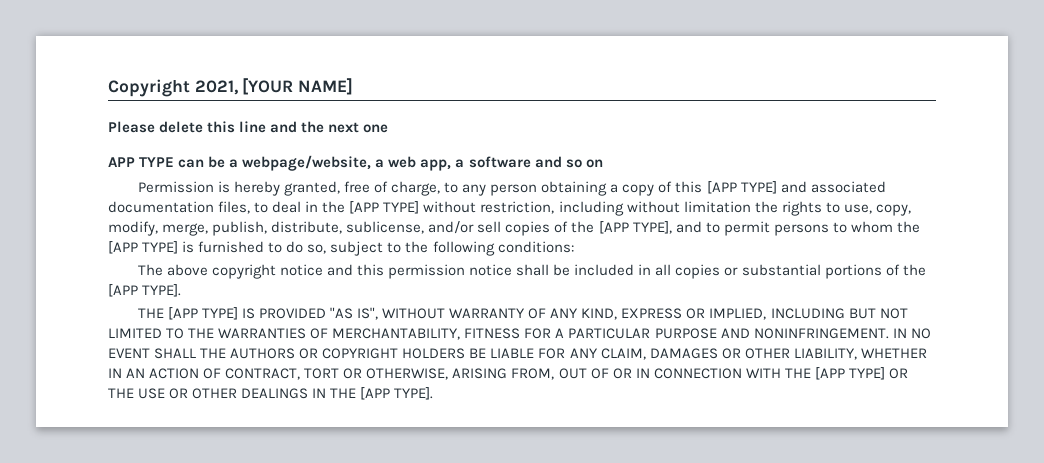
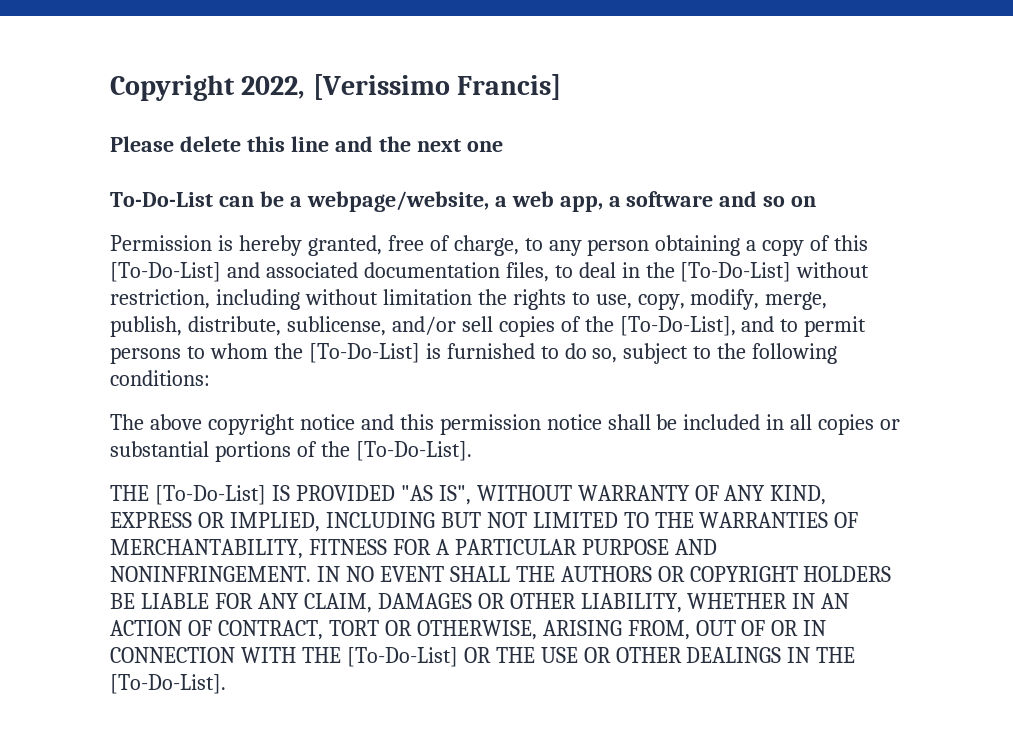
- Copyright 2021, [YOUR NAME]
+ Copyright 2022, [Verissimo Francis]
- APP TYPE can be a webpage/website, a web app, a software and so on
+ To-Do-List can be a webpage/website, a web app, a software and so on
- Permission is hereby granted, free of charge, to any person obtaining a copy of this [APP TYPE] and associated documentation files, to deal in the [APP TYPE] without restriction, including without limitation the rights to use, copy, modify, merge, publish, distribute, sublicense, and/or sell copies of the [APP TYPE], and to permit persons to whom the [APP TYPE] is furnished to do so, subject to the following conditions:
+ Permission is hereby granted, free of charge, to any person obtaining a copy of this [To-Do-List] and associated documentation files, to deal in the [To-Do-List] without restriction, including without limitation the rights to use, copy, modify, merge, publish, distribute, sublicense, and/or sell copies of the [To-Do-List], and to permit persons to whom the [To-Do-List] is furnished to do so, subject to the following conditions:
- The above copyright notice and this permission notice shall be included in all copies or substantial portions of the [APP TYPE].
- THE [APP TYPE] IS PROVIDED "AS IS", WITHOUT WARRANTY OF ANY KIND, EXPRESS OR IMPLIED, INCLUDING BUT NOT LIMITED TO THE WARRANTIES OF MERCHANTABILITY, FITNESS FOR A PARTICULAR PURPOSE AND NONINFRINGEMENT.
+ The above copyright notice and this permission notice shall be included in all copies or substantial portions of the [To-Do-List].
+ THE [To-Do-List] IS PROVIDED "AS IS", WITHOUT WARRANTY OF ANY KIND, EXPRESS OR IMPLIED, INCLUDING BUT NOT LIMITED TO THE WARRANTIES OF MERCHANTABILITY, FITNESS FOR A PARTICULAR PURPOSE AND NONINFRINGEMENT.
- IN NO EVENT SHALL THE AUTHORS OR COPYRIGHT HOLDERS BE LIABLE FOR ANY CLAIM, DAMAGES OR OTHER LIABILITY, WHETHER IN AN ACTION OF CONTRACT, TORT OR OTHERWISE, ARISING FROM, OUT OF OR IN CONNECTION WITH THE [APP TYPE] OR THE USE OR OTHER DEALINGS IN THE [APP TYPE].
+ IN NO EVENT SHALL THE AUTHORS OR COPYRIGHT HOLDERS BE LIABLE FOR ANY CLAIM, DAMAGES OR OTHER LIABILITY, WHETHER IN AN ACTION OF CONTRACT, TORT OR OTHERWISE, ARISING FROM, OUT OF OR IN CONNECTION WITH THE [To-Do-List] OR THE USE OR OTHER DEALINGS IN THE [To-Do-List].

